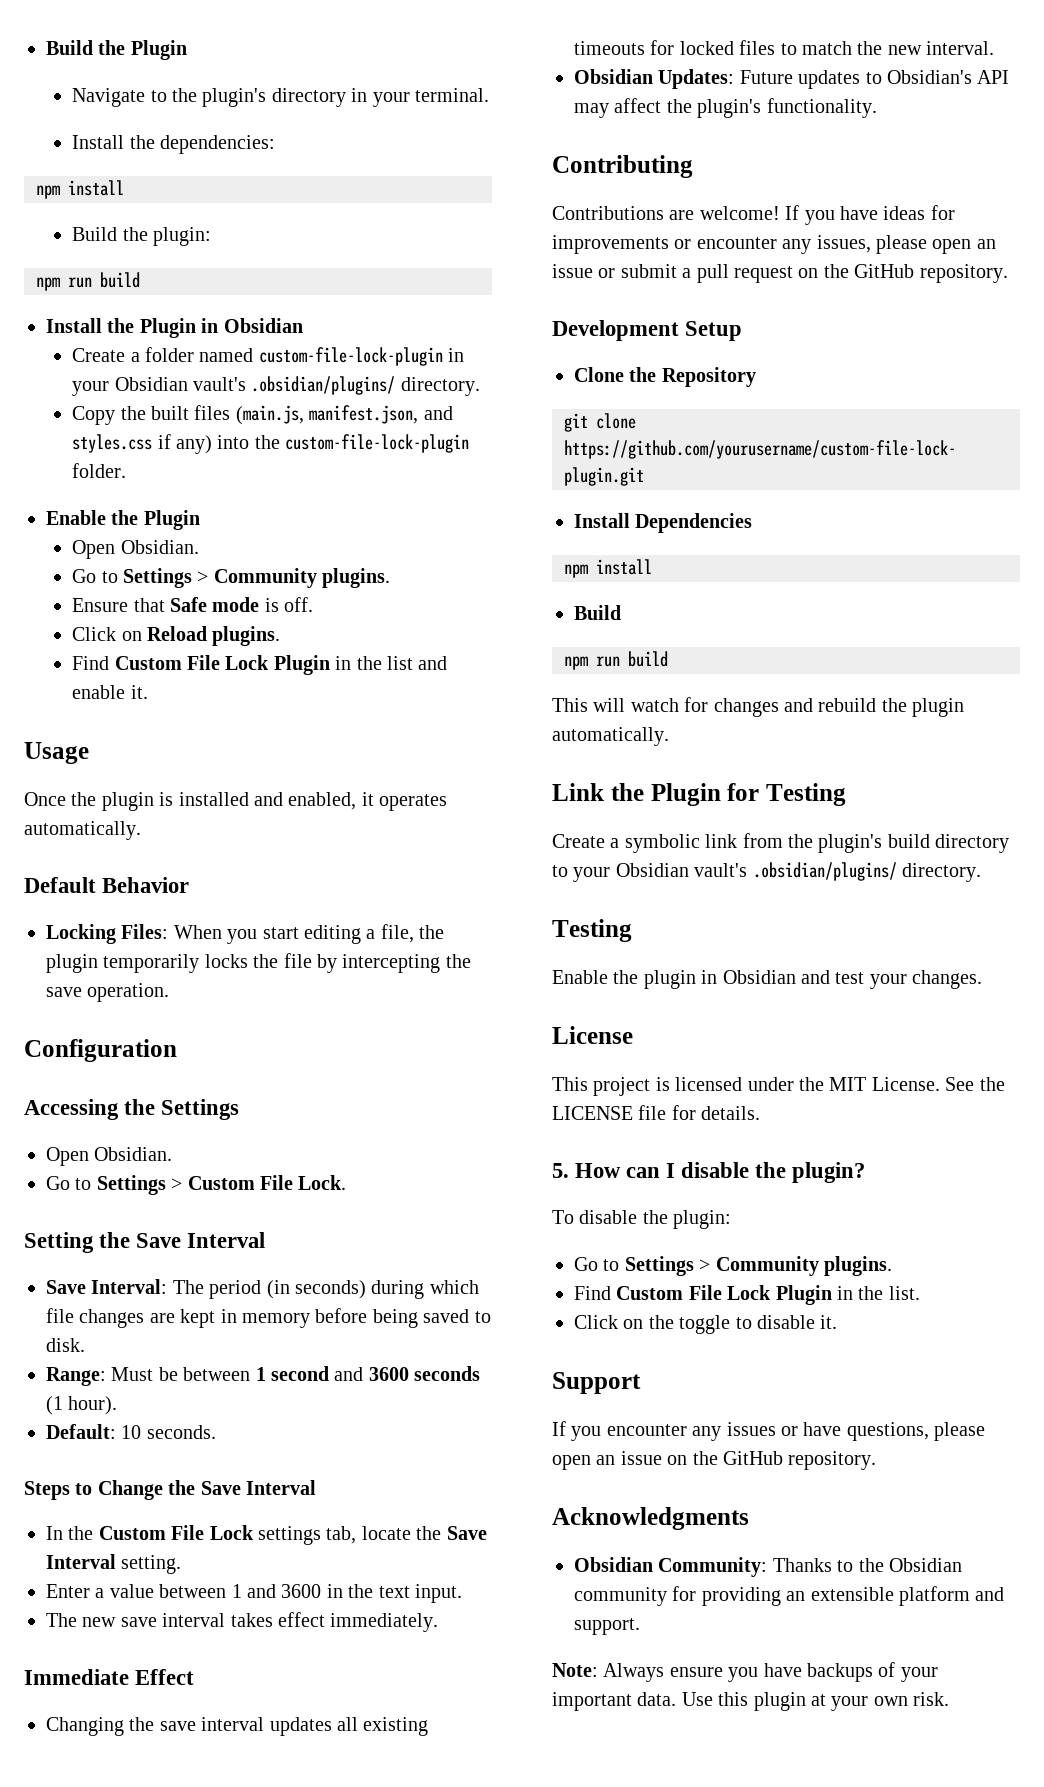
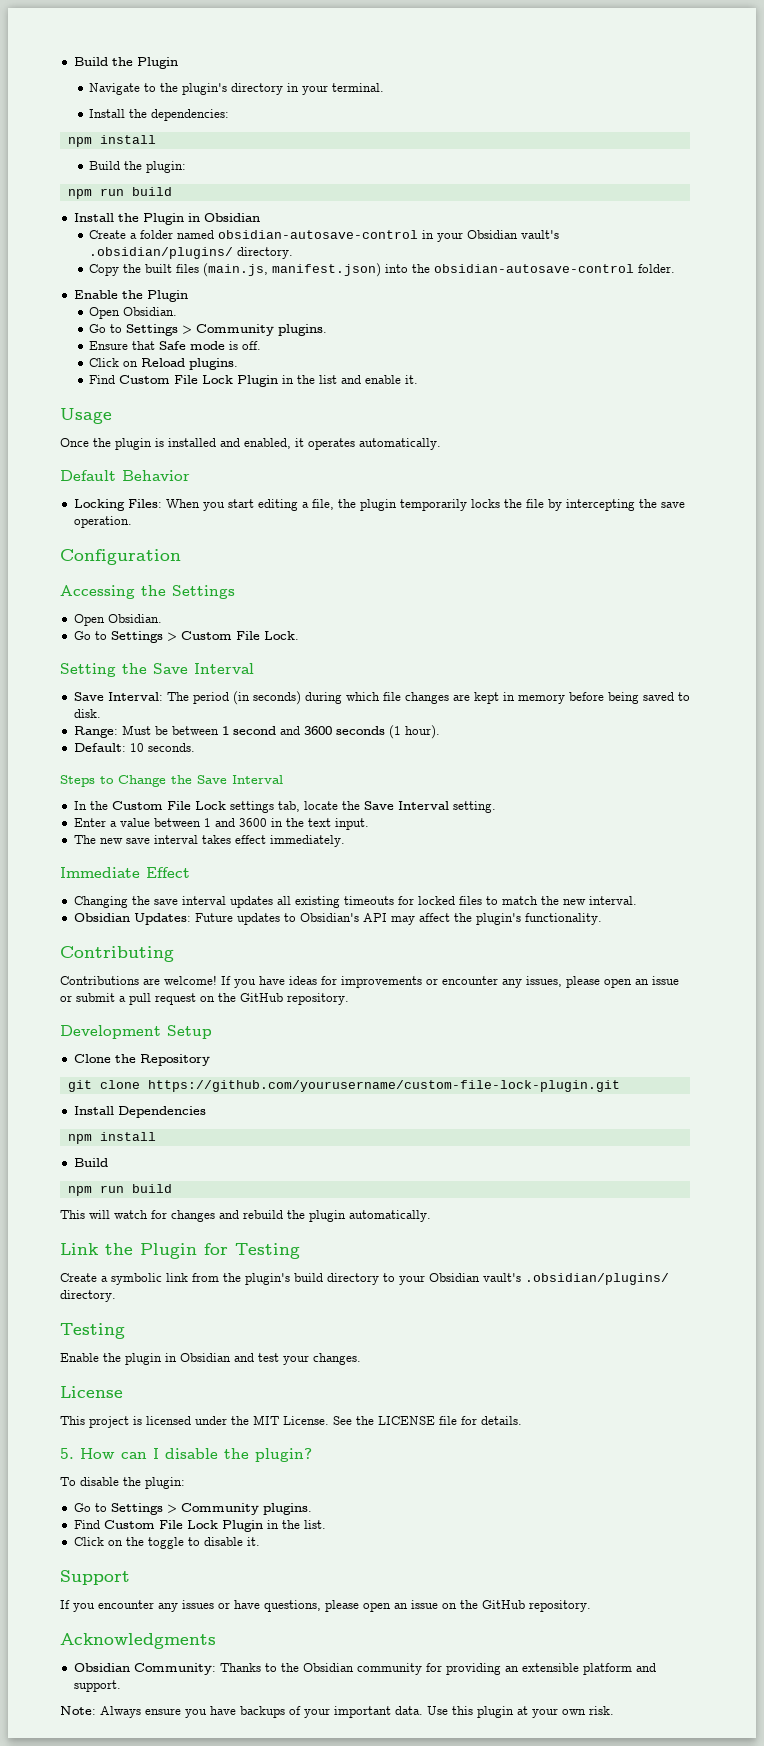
- Create a folder named custom-file-lock-plugin in your Obsidian vault's .obsidian/plugins/ directory.
+ Create a folder named obsidian-autosave-control in your Obsidian vault's .obsidian/plugins/ directory.
- Copy the built files (main.js, manifest.json, and styles.css if any) into the custom-file-lock-plugin folder.
+ Copy the built files (main.js, manifest.json) into the obsidian-autosave-control folder.

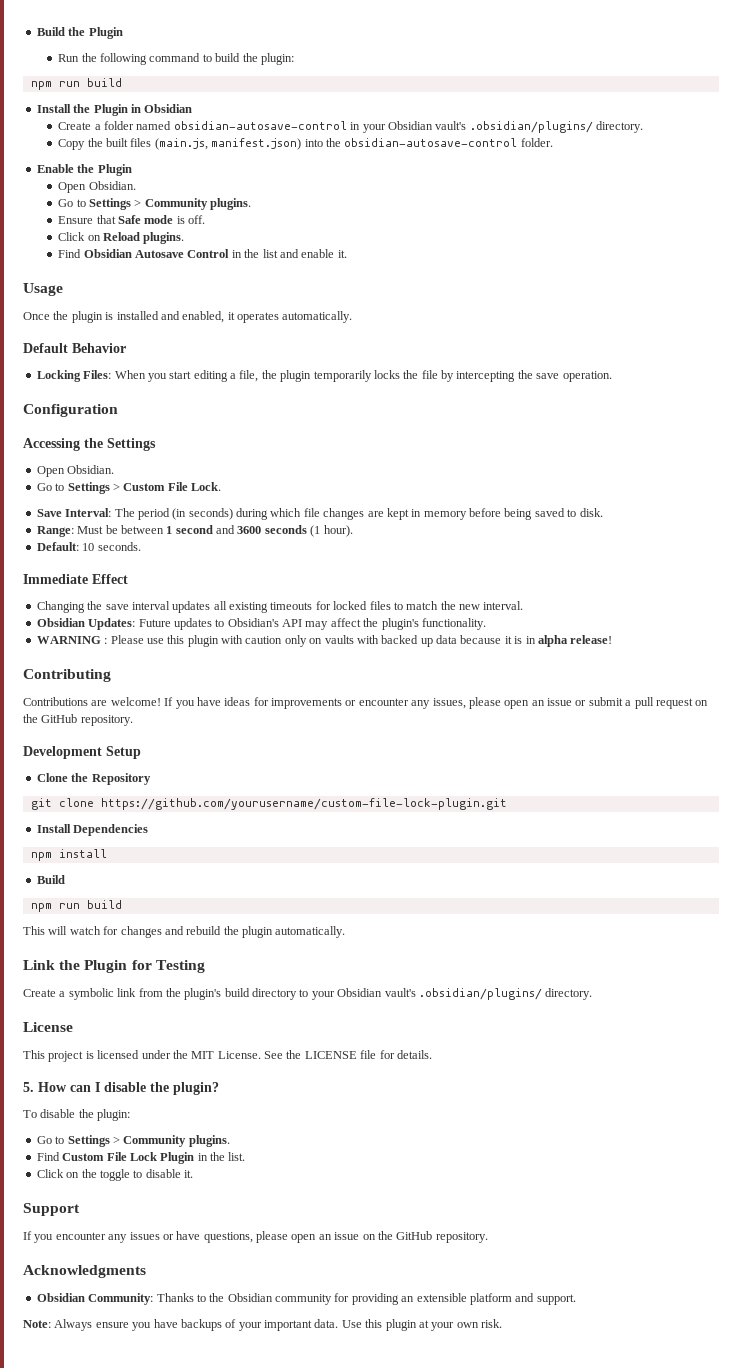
- Navigate to the plugin's directory in your terminal.
- Install the dependencies:
- npm install
- Build the plugin:
+ Run the following command to build the plugin:
- Find Custom File Lock Plugin in the list and enable it.
+ Find Obsidian Autosave Control in the list and enable it.
- Setting the Save Interval
- Steps to Change the Save Interval
- In the Custom File Lock settings tab, locate the Save Interval setting.
- Enter a value between 1 and 3600 in the text input.
- The new save interval takes effect immediately.
+ WARNING : Please use this plugin with caution only on vaults with backed up data because it is in alpha release!
  Create a symbolic link from the plugin's build directory to your Obsidian vault's .obsidian/plugins/ directory.
- Testing
- Enable the plugin in Obsidian and test your changes.

